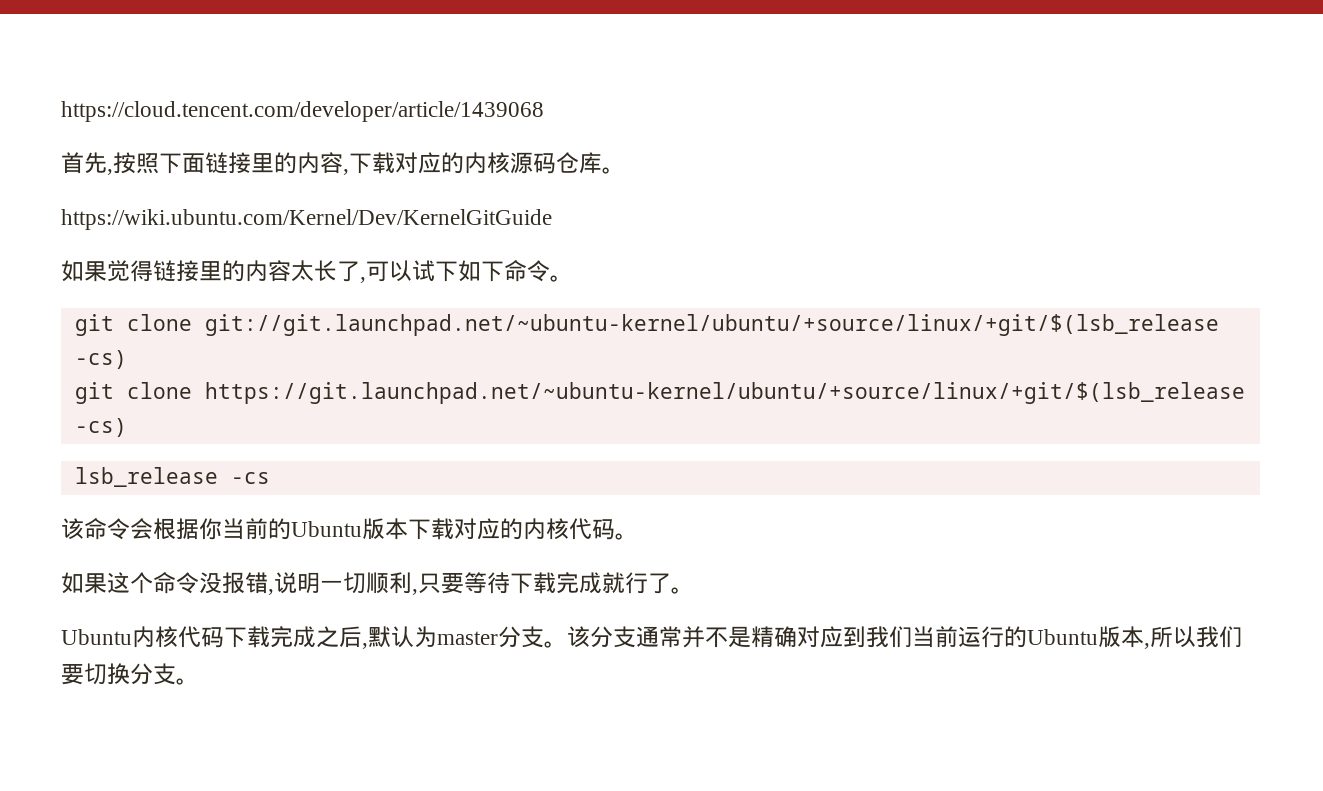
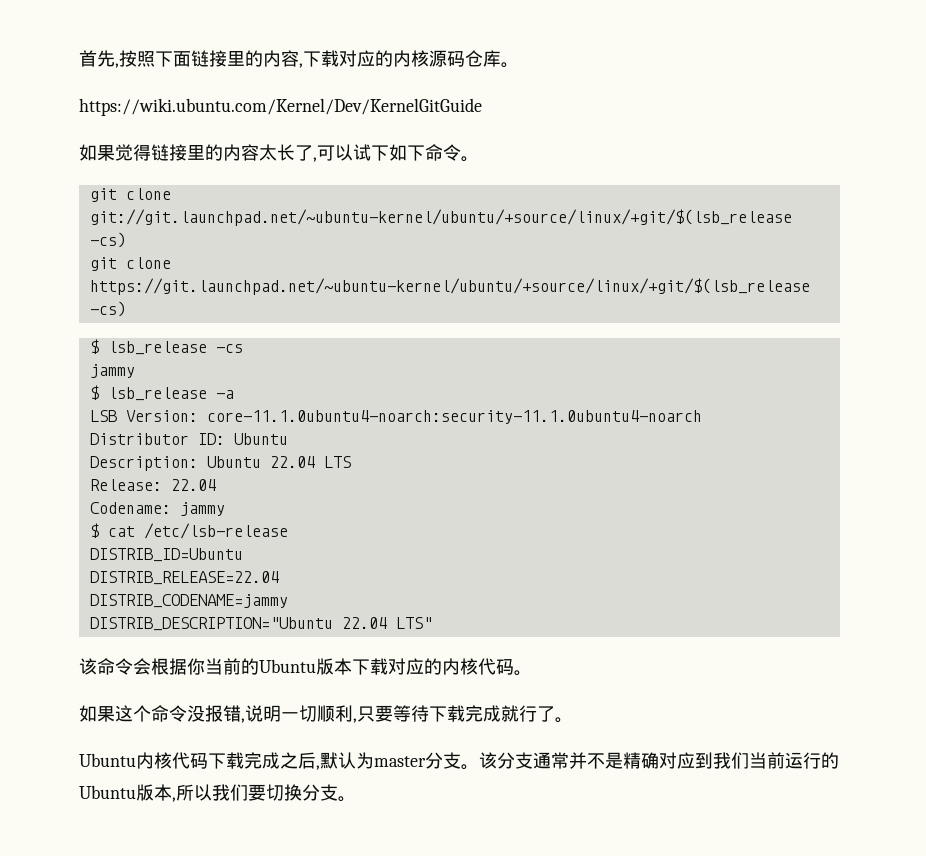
- https://cloud.tencent.com/developer/article/1439068
- lsb_release -cs
+ $ lsb_release -cs
+ jammy
+ $ lsb_release -a
+ LSB Version: core-11.1.0ubuntu4-noarch:security-11.1.0ubuntu4-noarch
+ Distributor ID: Ubuntu
+ Description: Ubuntu 22.04 LTS
+ Release: 22.04
+ Codename: jammy
+ $ cat /etc/lsb-release
+ DISTRIB_ID=Ubuntu
+ DISTRIB_RELEASE=22.04
+ DISTRIB_CODENAME=jammy
+ DISTRIB_DESCRIPTION="Ubuntu 22.04 LTS"

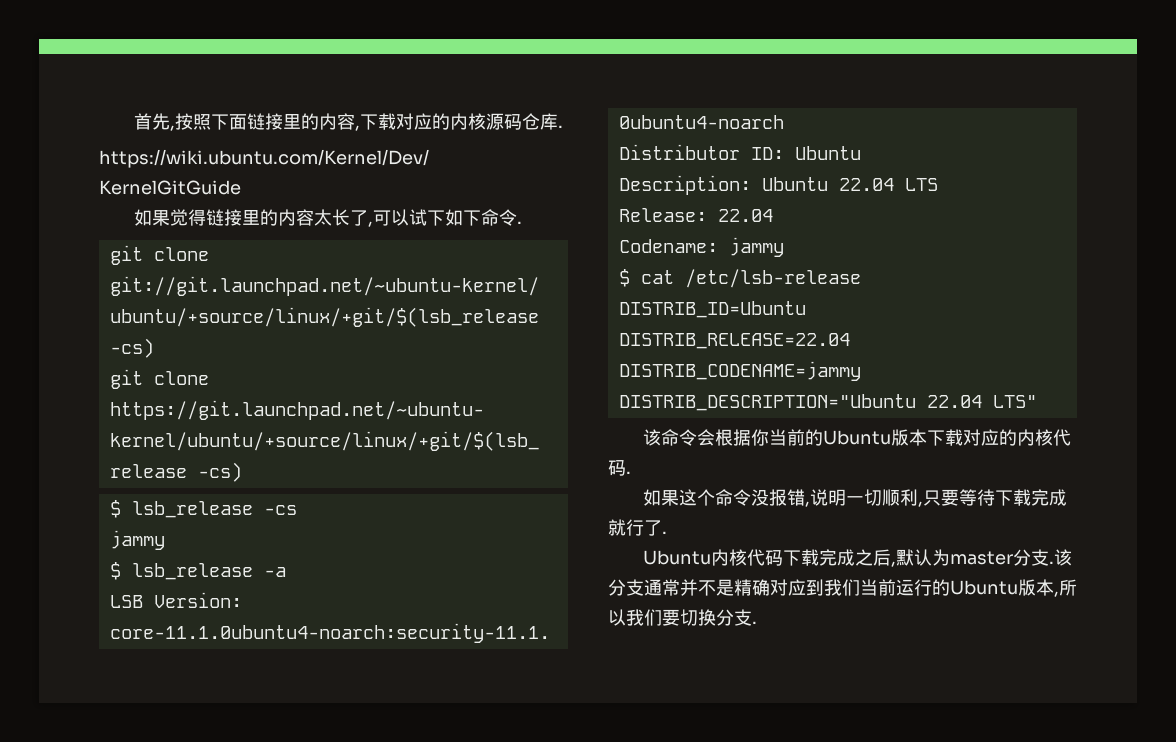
- 首先,按照下面链接里的内容,下载对应的内核源码仓库。
+ 首先,按照下面链接里的内容,下载对应的内核源码仓库.
- 如果觉得链接里的内容太长了,可以试下如下命令。
+ 如果觉得链接里的内容太长了,可以试下如下命令.
- 该命令会根据你当前的Ubuntu版本下载对应的内核代码。
+ 该命令会根据你当前的Ubuntu版本下载对应的内核代码.
- 如果这个命令没报错,说明一切顺利,只要等待下载完成就行了。
+ 如果这个命令没报错,说明一切顺利,只要等待下载完成就行了.
- Ubuntu内核代码下载完成之后,默认为master分支。
+ Ubuntu内核代码下载完成之后,默认为master分支.
- 该分支通常并不是精确对应到我们当前运行的Ubuntu版本,所以我们要切换分支。
+ 该分支通常并不是精确对应到我们当前运行的Ubuntu版本,所以我们要切换分支.

